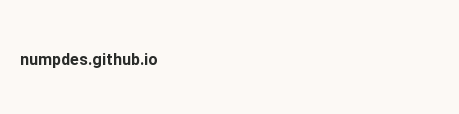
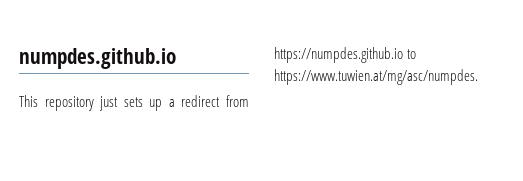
+ This repository just sets up a redirect from https://numpdes.github.io to https://www.tuwien.at/mg/asc/numpdes.

